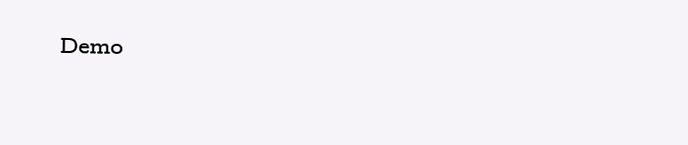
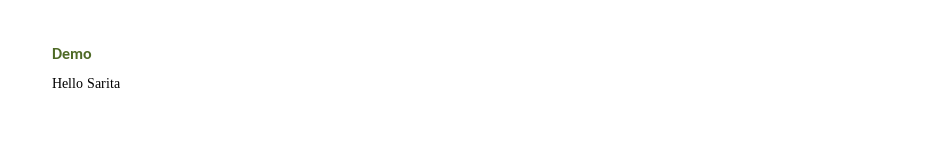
+ Hello Sarita

